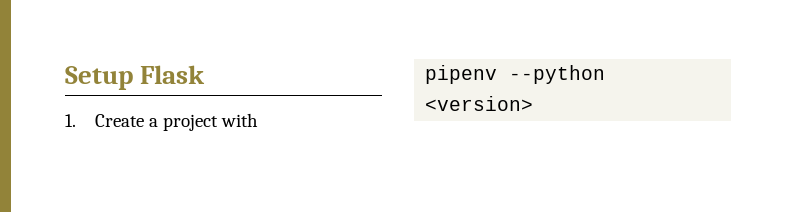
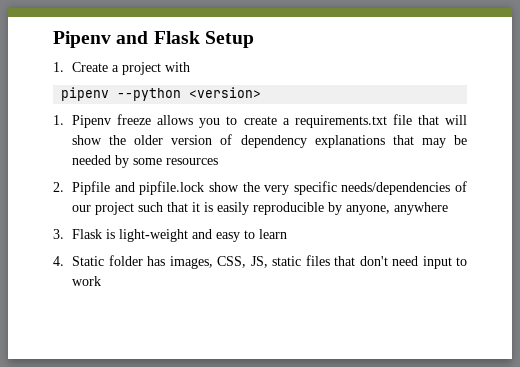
- Setup Flask
+ Pipenv and Flask Setup
+ 1. Pipenv freeze allows you to create a requirements.txt file that will show the older version of dependency explanations that may be needed by some resources
+ 2. Pipfile and pipfile.lock show the very specific needs/dependencies of our project such that it is easily reproducible by anyone, anywhere
+ 3. Flask is light-weight and easy to learn
+ 4. Static folder has images, CSS, JS, static files that don't need input to work

